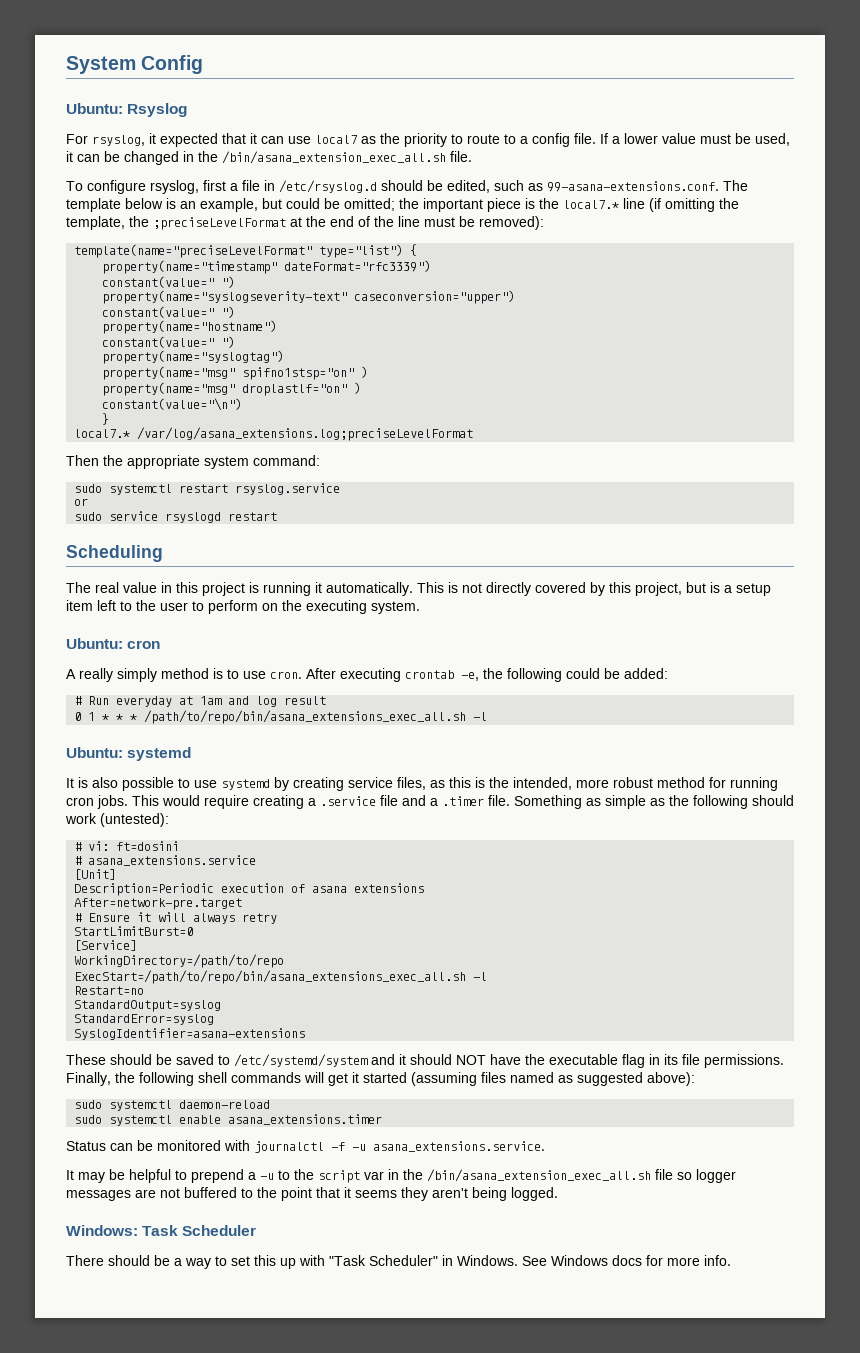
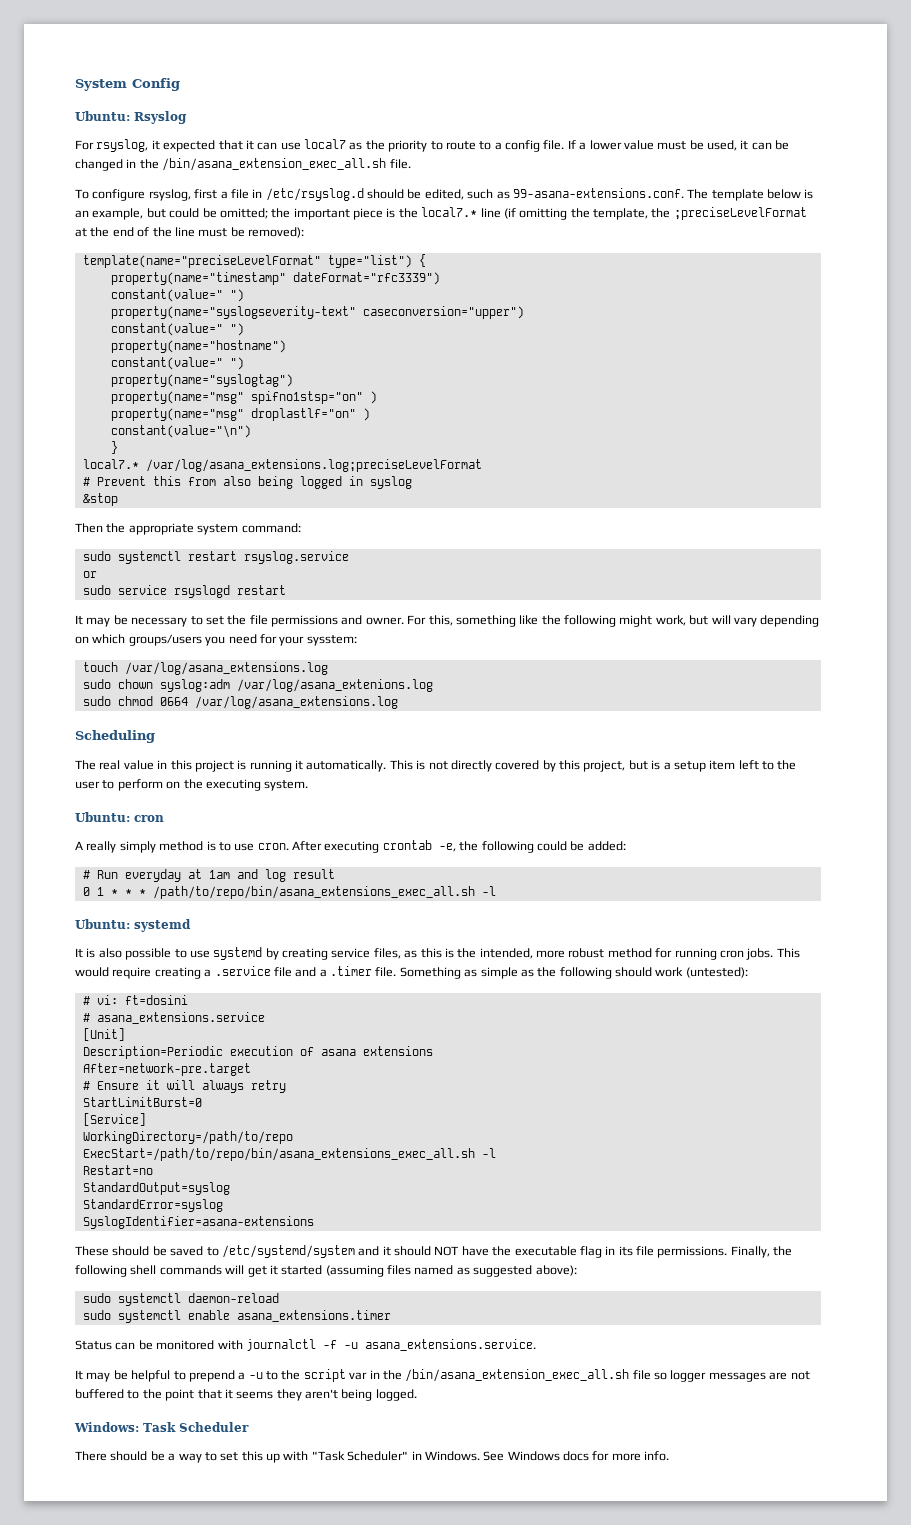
+ # Prevent this from also being logged in syslog
+ &stop
+ It may be necessary to set the file permissions and owner. For this, something like the following might work, but will vary depending on which groups/users you need for your sysstem:
+ touch /var/log/asana_extensions.log
+ sudo chown syslog:adm /var/log/asana_extenions.log
+ sudo chmod 0664 /var/log/asana_extensions.log

